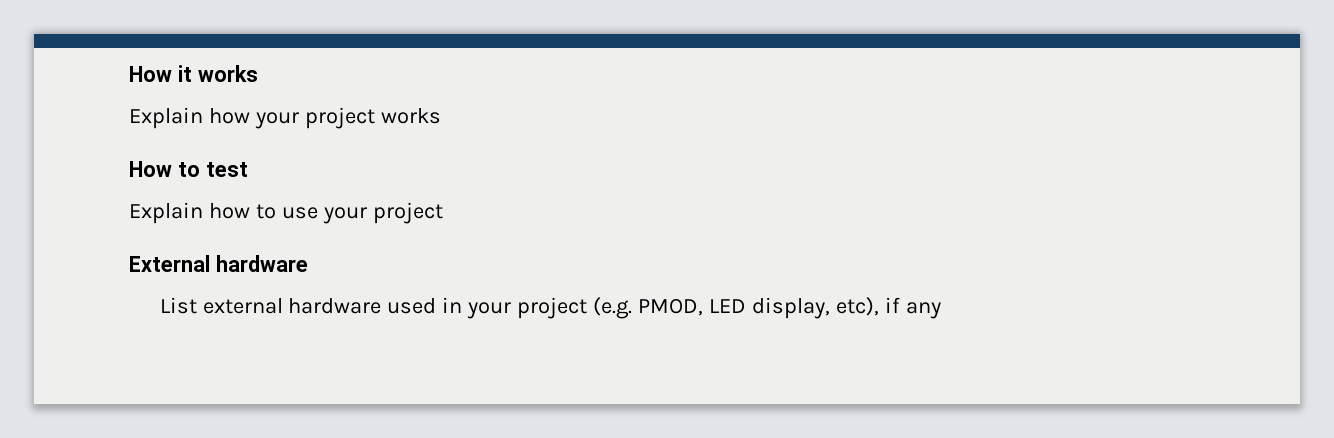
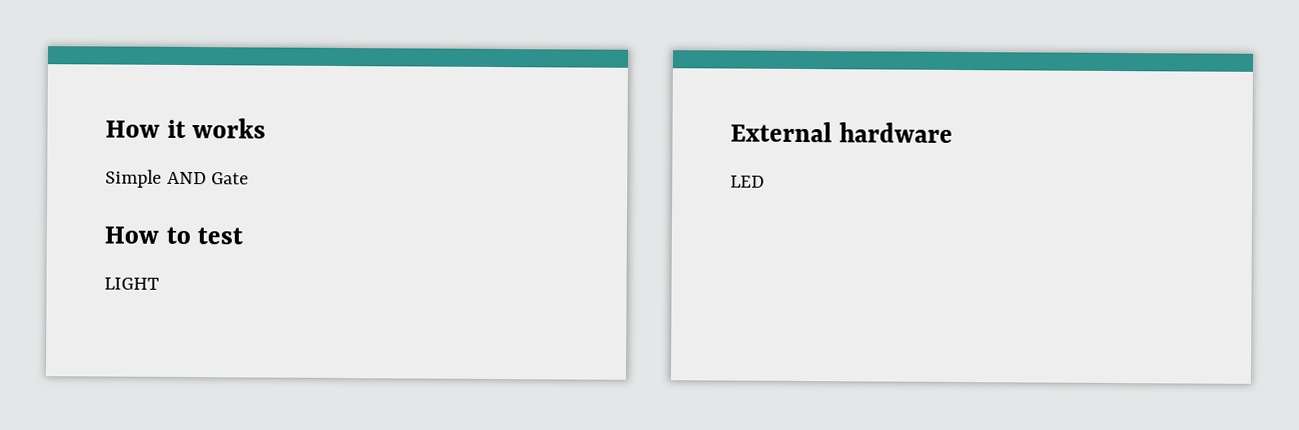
- Explain how your project works
+ Simple AND Gate
  How to test
- Explain how to use your project
+ LIGHT
  External hardware
- List external hardware used in your project (e.g. PMOD, LED display, etc), if any
+ LED

